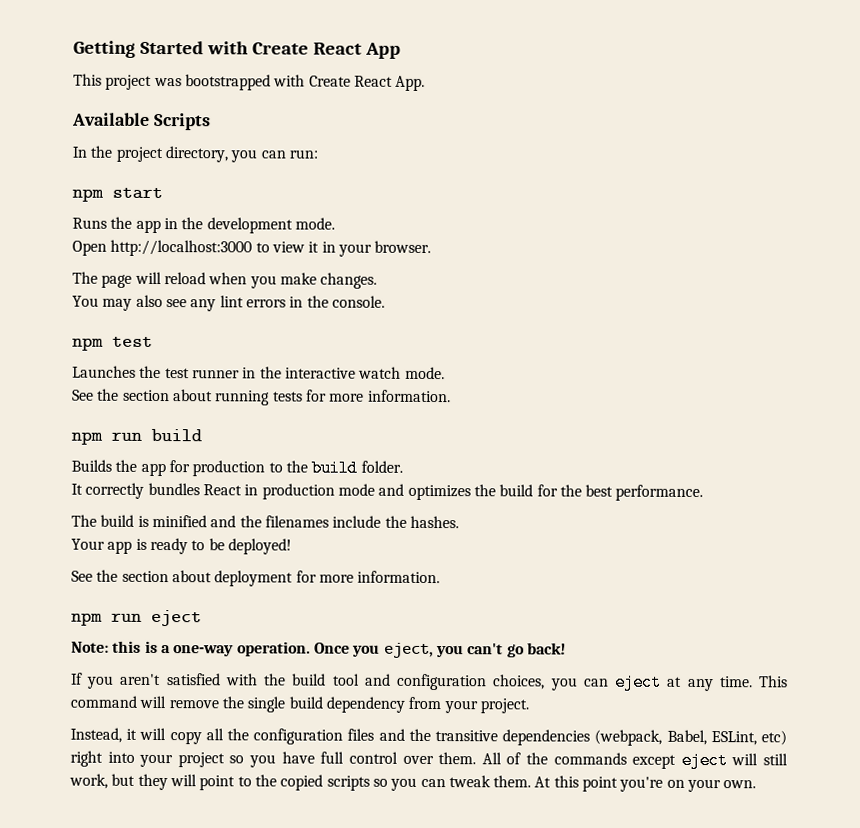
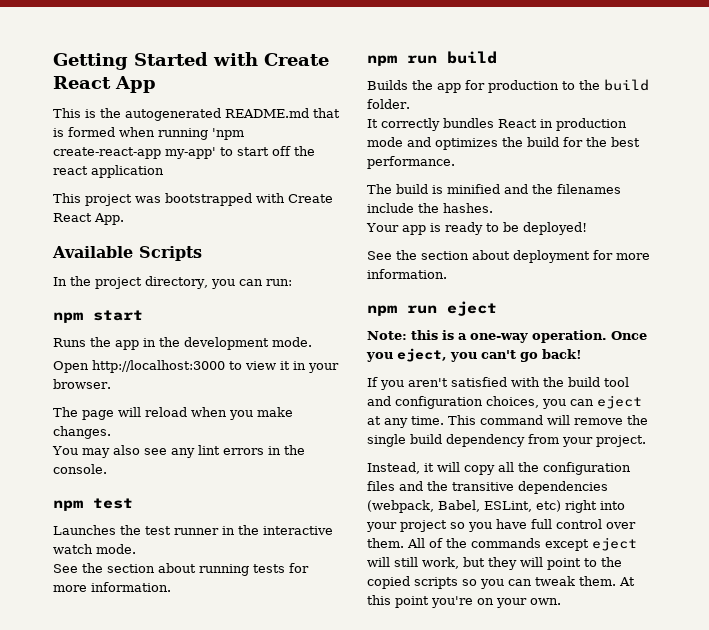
+ This is the autogenerated README.md that is formed when running 'npm create-react-app my-app' to start off the react application

